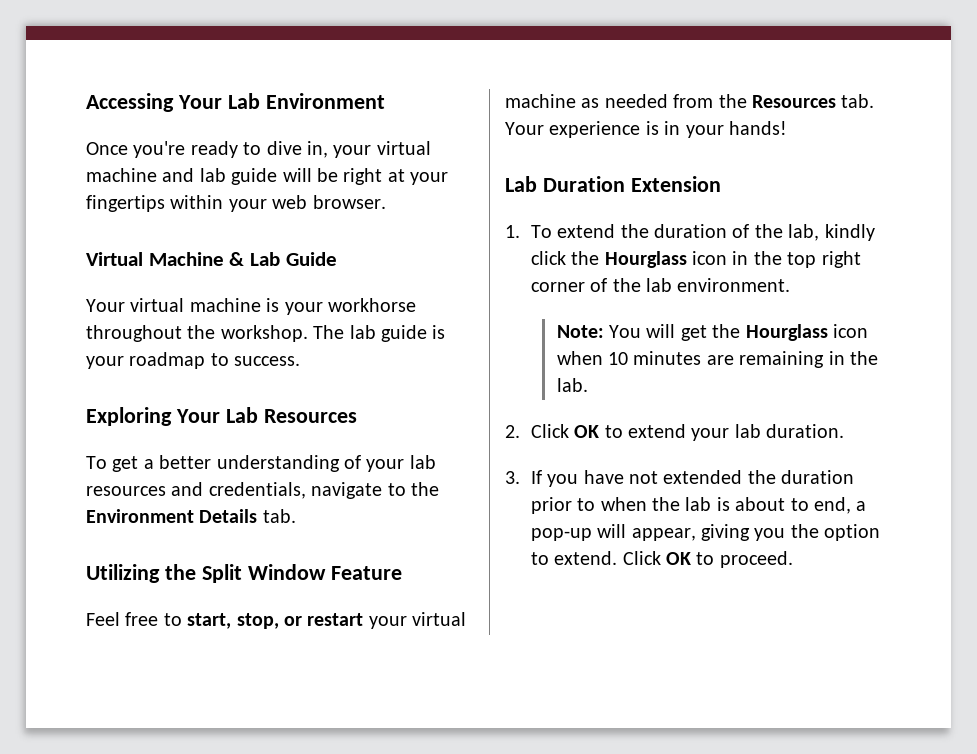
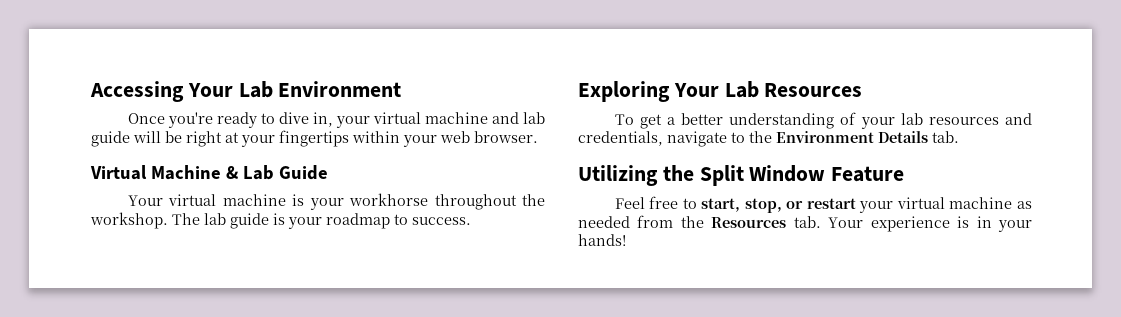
- Lab Duration Extension
- 1. To extend the duration of the lab, kindly click the Hourglass icon in the top right corner of the lab environment.
- Note: You will get the Hourglass icon when 10 minutes are remaining in the lab.
- 2. Click OK to extend your lab duration.
- 3. If you have not extended the duration prior to when the lab is about to end, a pop-up will appear, giving you the option to extend. Click OK to proceed.

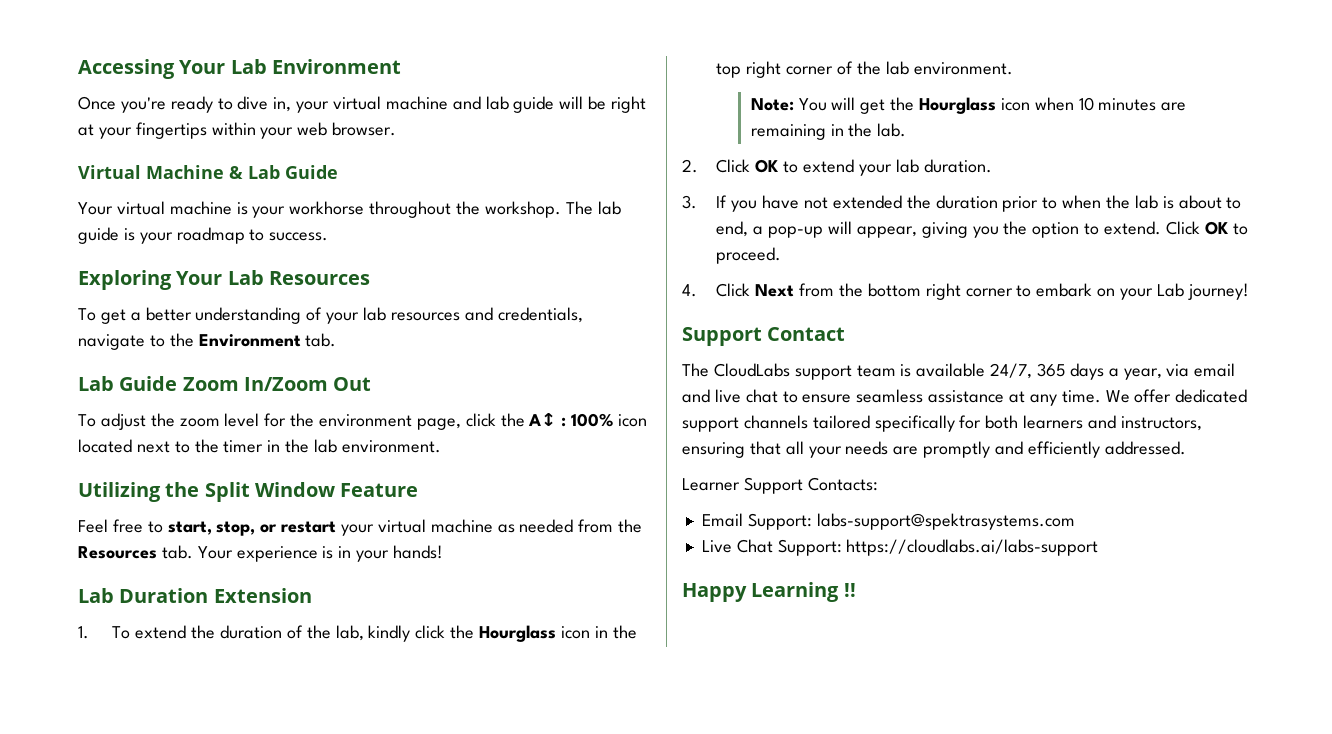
- To get a better understanding of your lab resources and credentials, navigate to the Environment Details tab.
+ To get a better understanding of your lab resources and credentials, navigate to the Environment tab.
+ Lab Guide Zoom In/Zoom Out
+ To adjust the zoom level for the environment page, click the A↕ : 100% icon located next to the timer in the lab environment.
+ Lab Duration Extension
+ 1. To extend the duration of the lab, kindly click the Hourglass icon in the top right corner of the lab environment.
+ Note: You will get the Hourglass icon when 10 minutes are remaining in the lab.
+ 2. Click OK to extend your lab duration.
+ 3. If you have not extended the duration prior to when the lab is about to end, a pop-up will appear, giving you the option to extend. Click OK to proceed.
+ 4. Click Next from the bottom right corner to embark on your Lab journey!
+ Support Contact
+ The CloudLabs support team is available 24/7, 365 days a year, via email and live chat to ensure seamless assistance at any time. We offer dedicated support channels tailored specifically for both learners and instructors, ensuring that all your needs are promptly and efficiently addressed.
+ Learner Support Contacts:
+ Email Support: labs-support@spektrasystems.com
+ Live Chat Support: https://cloudlabs.ai/labs-support
+ Happy Learning !!

